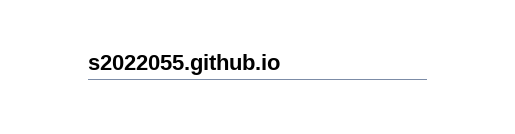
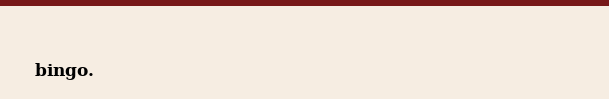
- s2022055.github.io
+ bingo.

